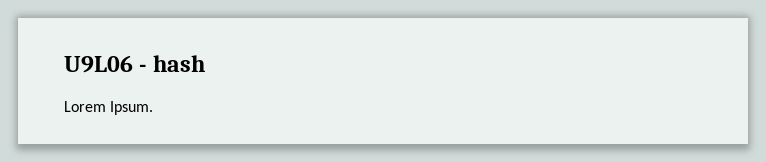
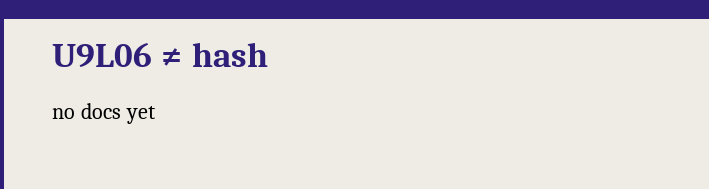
- U9L06 - hash
+ U9L06 ≠ hash
- Lorem Ipsum.
+ no docs yet

